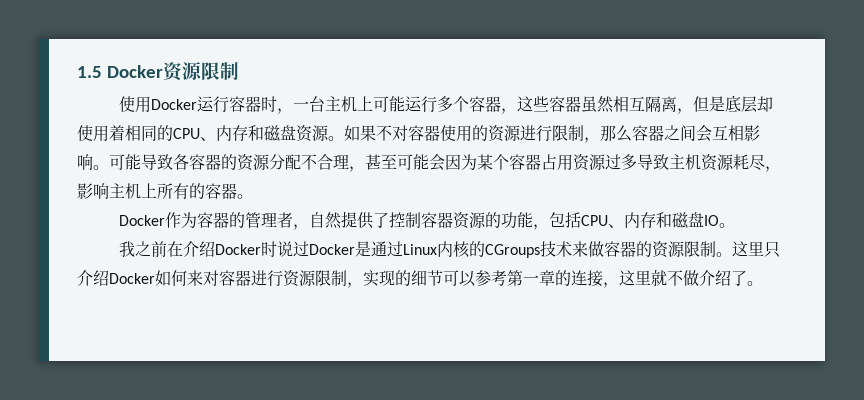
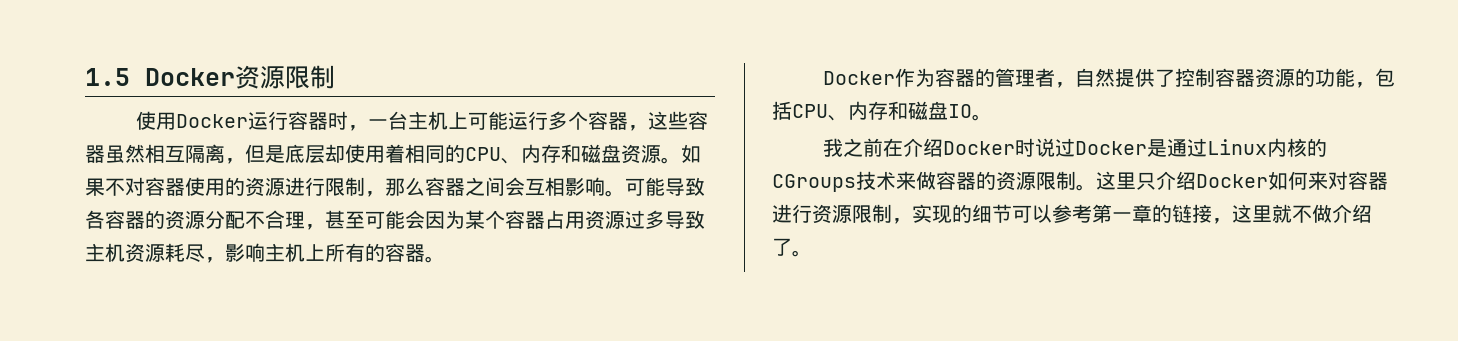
- 这里只介绍Docker如何来对容器进行资源限制，实现的细节可以参考第一章的连接，这里就不做介绍了。
+ 这里只介绍Docker如何来对容器进行资源限制，实现的细节可以参考第一章的链接，这里就不做介绍了。

